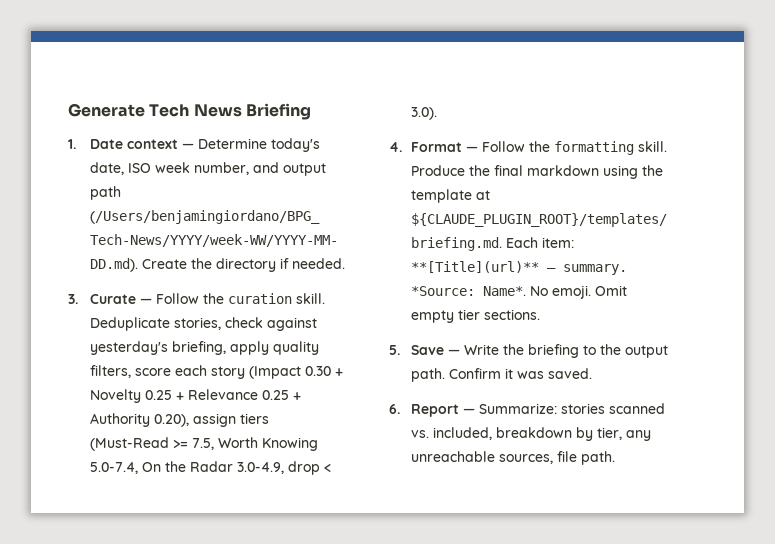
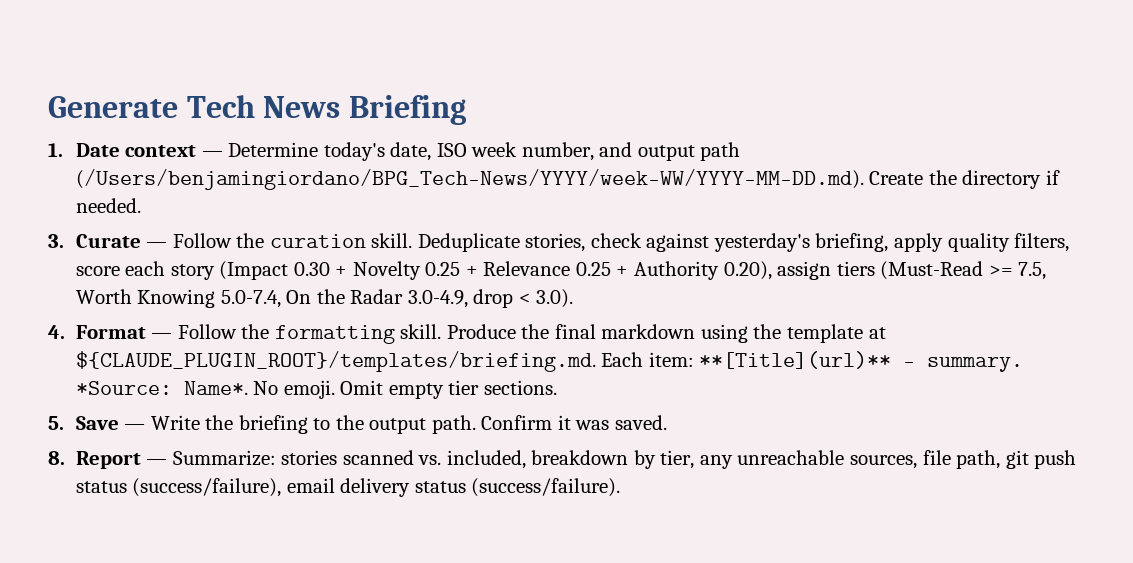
- 6. Report — Summarize: stories scanned vs. included, breakdown by tier, any unreachable sources, file path.
+ 8. Report — Summarize: stories scanned vs. included, breakdown by tier, any unreachable sources, file path, git push status (success/failure), email delivery status (success/failure).

